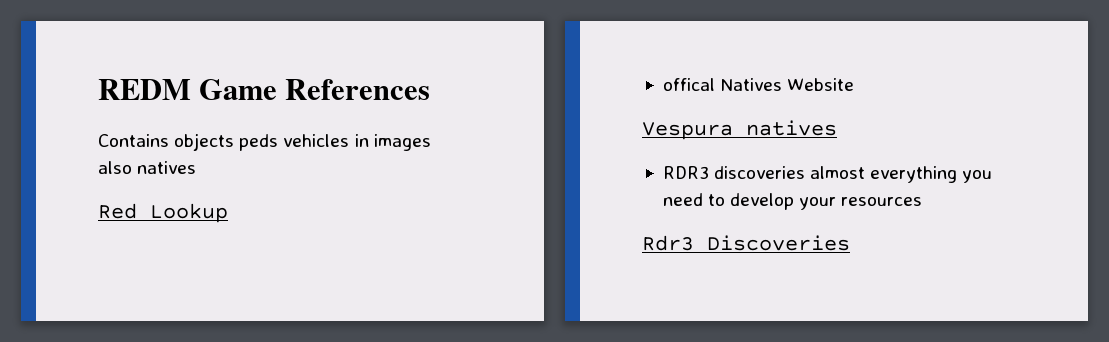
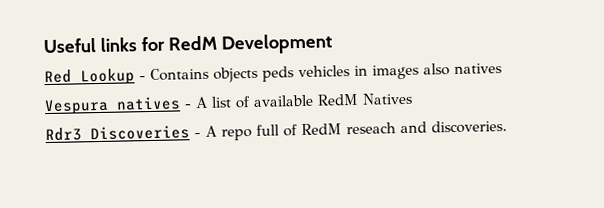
- REDM Game References
- Contains objects peds vehicles in images also natives
+ Useful links for RedM Development
+ Red Lookup - Contains objects peds vehicles in images also natives
- Red Lookup
- offical Natives Website
- Vespura natives
- RDR3 discoveries almost everything you need to develop your resources
- Rdr3 Discoveries
+ Vespura natives - A list of available RedM Natives
+ Rdr3 Discoveries - A repo full of RedM reseach and discoveries.

